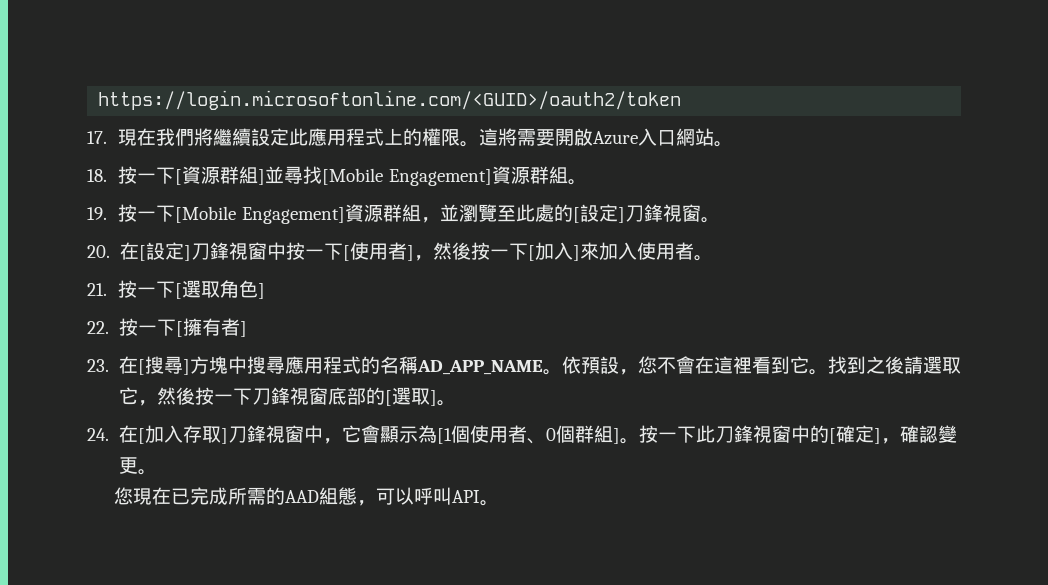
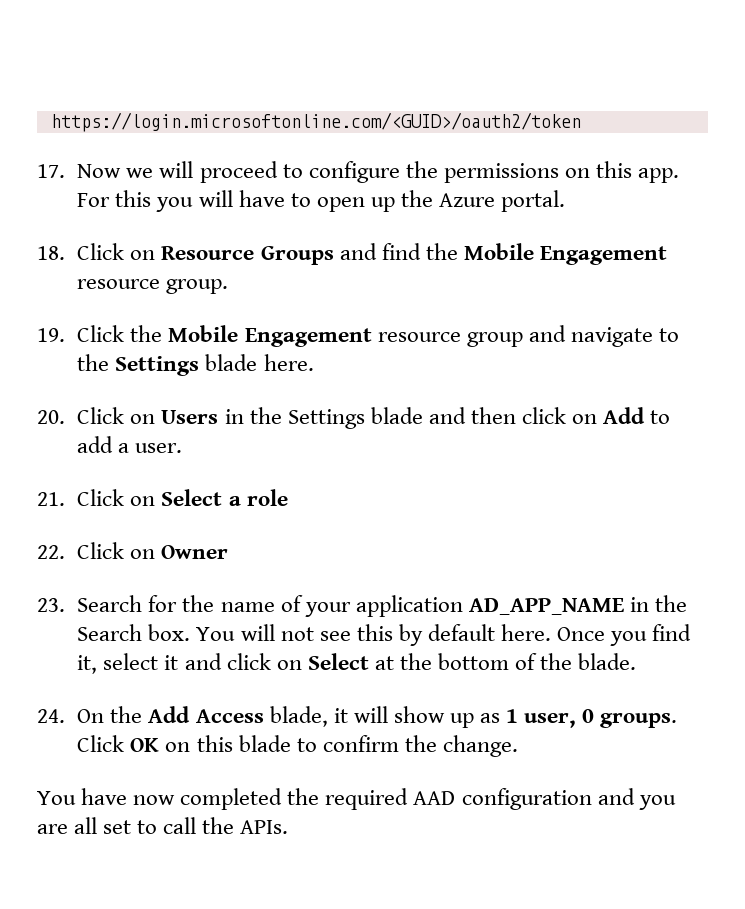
- 17.現在我們將繼續設定此應用程式上的權限。這將需要開啟Azure入口網站。
- 18.按一下[資源群組]並尋找[Mobile Engagement]資源群組。
- 19.按一下[Mobile Engagement]資源群組，並瀏覽至此處的[設定]刀鋒視窗。
- 20.在[設定]刀鋒視窗中按一下[使用者]，然後按一下[加入]來加入使用者。
- 21.按一下[選取角色]
- 22.按一下[擁有者]
- 23.在[搜尋]方塊中搜尋應用程式的名稱AD_APP_NAME。依預設，您不會在這裡看到它。找到之後請選取它，然後按一下刀鋒視窗底部的[選取]。
- 24.在[加入存取]刀鋒視窗中，它會顯示為[1個使用者、0個群組]。按一下此刀鋒視窗中的[確定]，確認變更。
- 您現在已完成所需的AAD組態，可以呼叫API。
+ 17. Now we will proceed to configure the permissions on this app. For this you will have to open up the Azure portal.
+ 18. Click on Resource Groups and find the Mobile Engagement resource group.
+ 19. Click the Mobile Engagement resource group and navigate to the Settings blade here.
+ 20. Click on Users in the Settings blade and then click on Add to add a user.
+ 21. Click on Select a role
+ 22. Click on Owner
+ 23. Search for the name of your application AD_APP_NAME in the Search box. You will not see this by default here. Once you find it, select it and click on Select at the bottom of the blade.
+ 24. On the Add Access blade, it will show up as 1 user, 0 groups. Click OK on this blade to confirm the change.
+ You have now completed the required AAD configuration and you are all set to call the APIs.

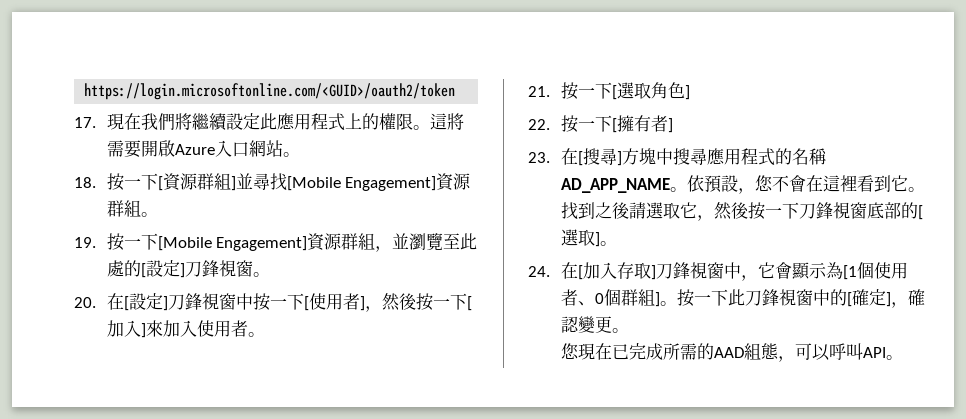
- 17. Now we will proceed to configure the permissions on this app. For this you will have to open up the Azure portal.
- 18. Click on Resource Groups and find the Mobile Engagement resource group.
- 19. Click the Mobile Engagement resource group and navigate to the Settings blade here.
- 20. Click on Users in the Settings blade and then click on Add to add a user.
- 21. Click on Select a role
- 22. Click on Owner
- 23. Search for the name of your application AD_APP_NAME in the Search box. You will not see this by default here. Once you find it, select it and click on Select at the bottom of the blade.
- 24. On the Add Access blade, it will show up as 1 user, 0 groups. Click OK on this blade to confirm the change.
- You have now completed the required AAD configuration and you are all set to call the APIs.
+ 17.現在我們將繼續設定此應用程式上的權限。這將需要開啟Azure入口網站。
+ 18.按一下[資源群組]並尋找[Mobile Engagement]資源群組。
+ 19.按一下[Mobile Engagement]資源群組，並瀏覽至此處的[設定]刀鋒視窗。
+ 20.在[設定]刀鋒視窗中按一下[使用者]，然後按一下[加入]來加入使用者。
+ 21.按一下[選取角色]
+ 22.按一下[擁有者]
+ 23.在[搜尋]方塊中搜尋應用程式的名稱AD_APP_NAME。依預設，您不會在這裡看到它。找到之後請選取它，然後按一下刀鋒視窗底部的[選取]。
+ 24.在[加入存取]刀鋒視窗中，它會顯示為[1個使用者、0個群組]。按一下此刀鋒視窗中的[確定]，確認變更。
+ 您現在已完成所需的AAD組態，可以呼叫API。

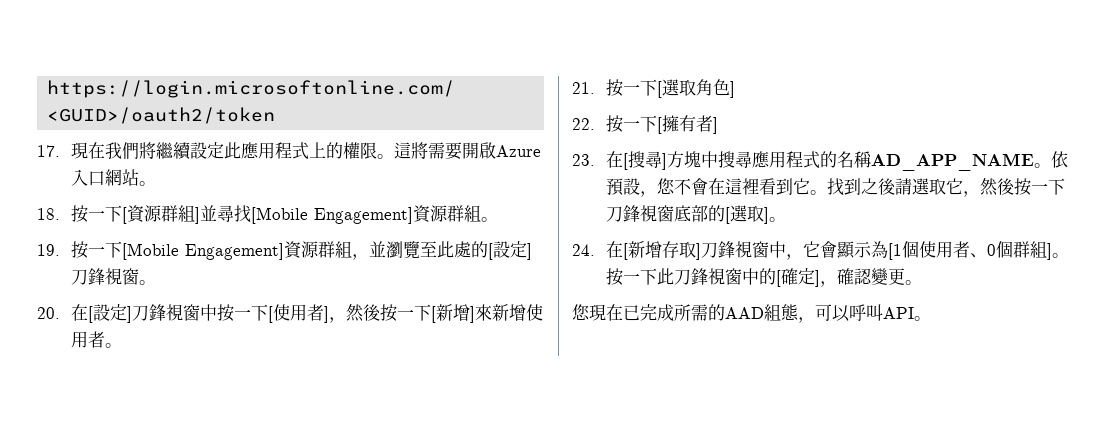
- 20.在[設定]刀鋒視窗中按一下[使用者]，然後按一下[加入]來加入使用者。
+ 20.在[設定]刀鋒視窗中按一下[使用者]，然後按一下[新增]來新增使用者。
- 24.在[加入存取]刀鋒視窗中，它會顯示為[1個使用者、0個群組]。
+ 24.在[新增存取]刀鋒視窗中，它會顯示為[1個使用者、0個群組]。

